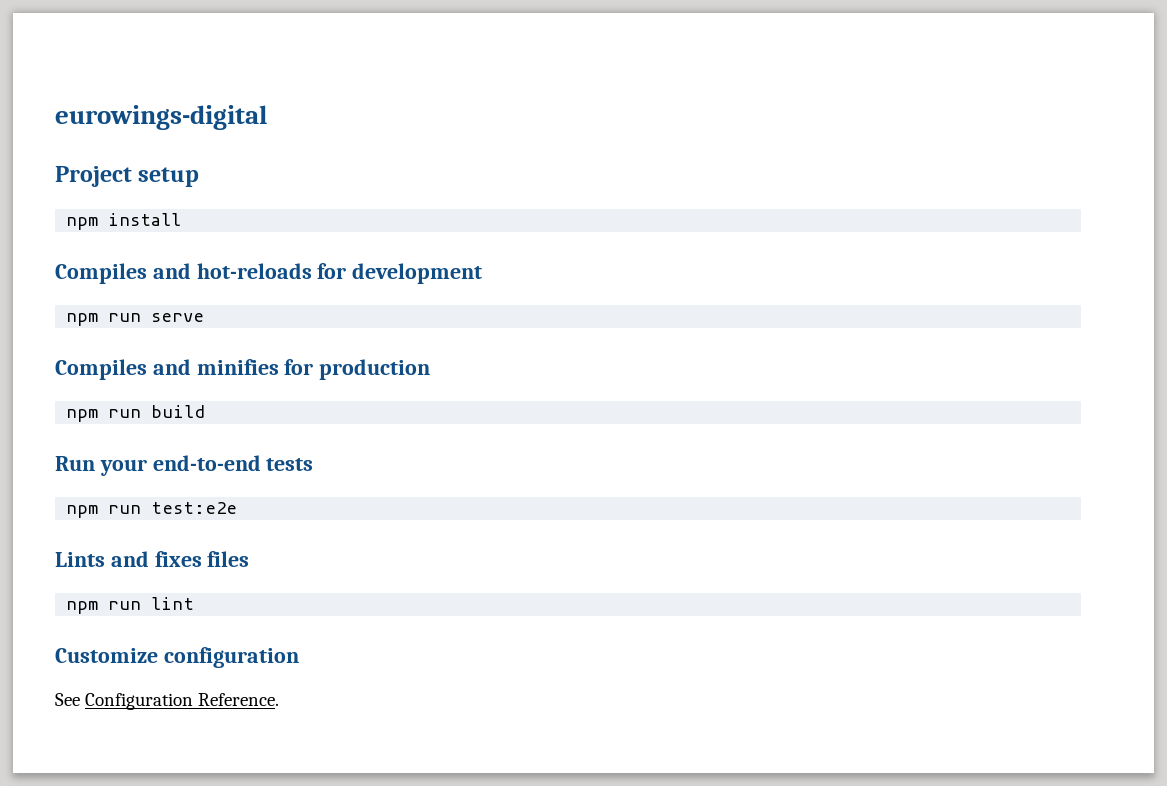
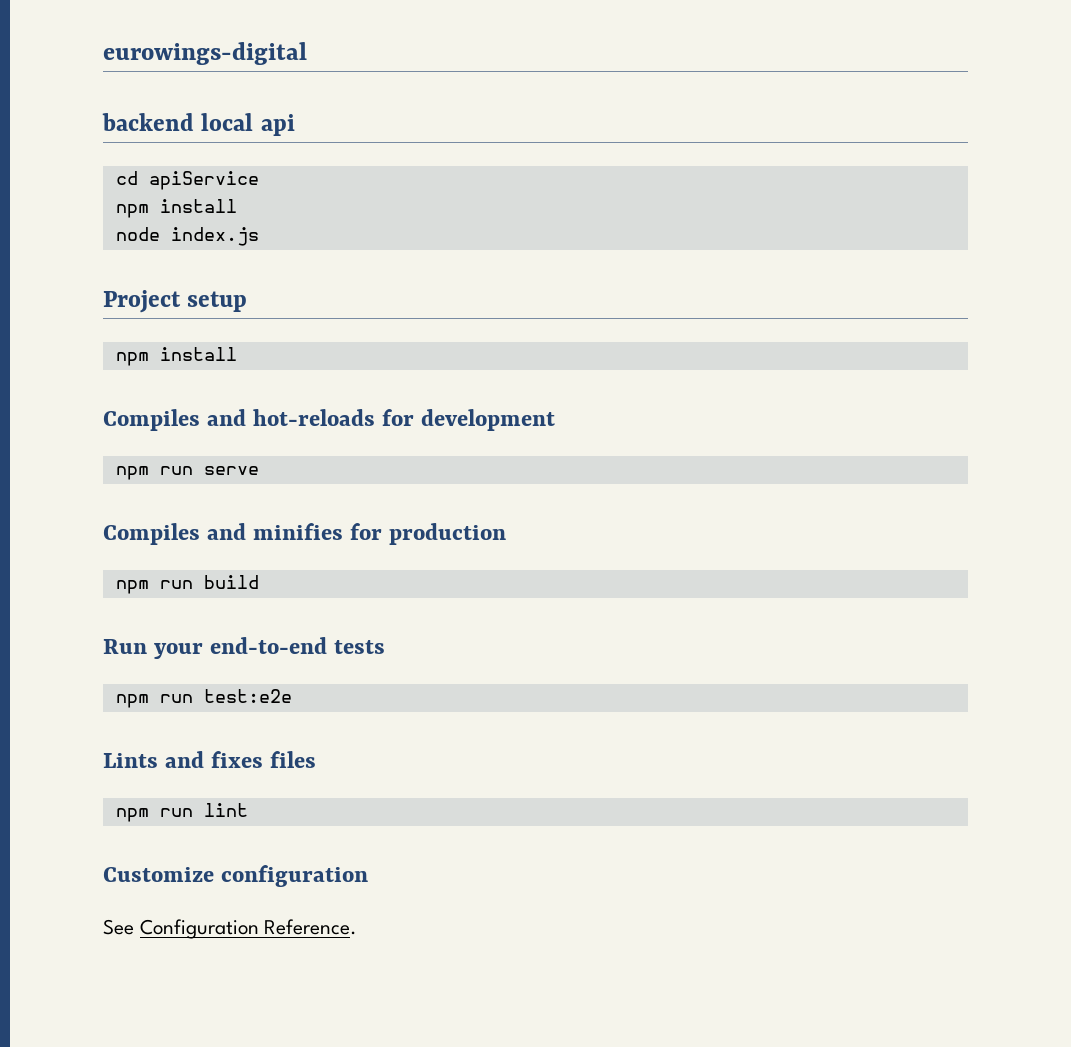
+ backend local api
+ cd apiService
+ npm install
+ node index.js

